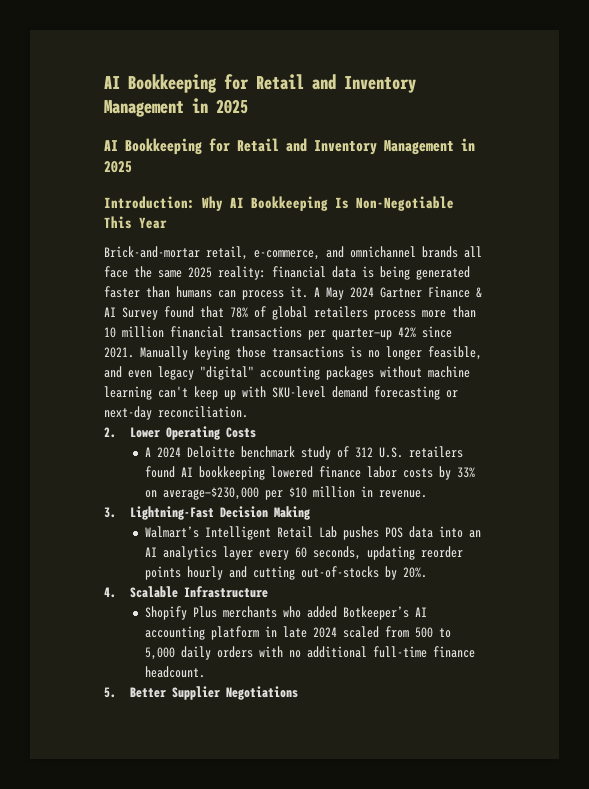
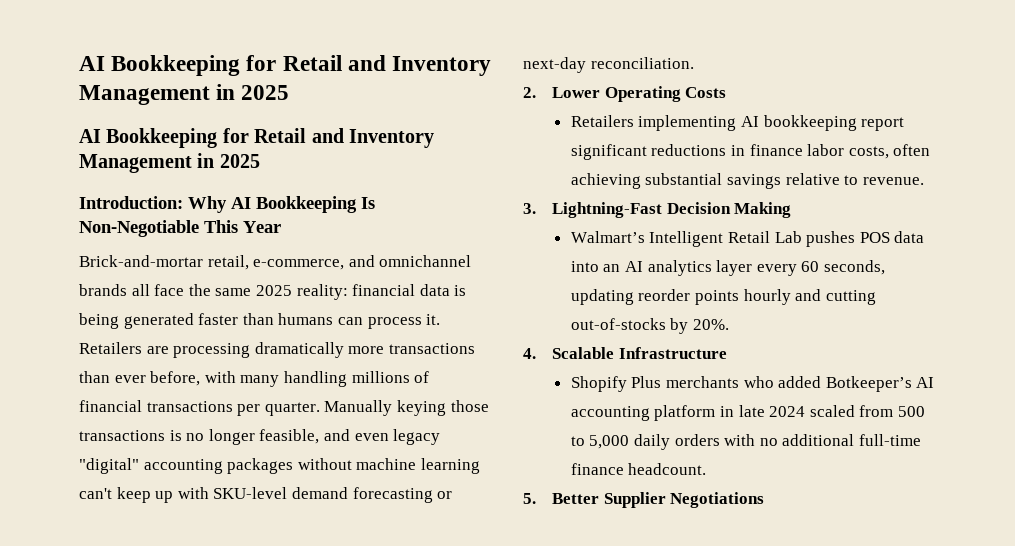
- A May 2024 Gartner Finance & AI Survey found that 78% of global retailers process more than 10 million financial transactions per quarter—up 42% since 2021.
+ Retailers are processing dramatically more transactions than ever before, with many handling millions of financial transactions per quarter.
- A 2024 Deloitte benchmark study of 312 U.S. retailers found AI bookkeeping lowered finance labor costs by 33% on average—$230,000 per $10 million in revenue.
+ Retailers implementing AI bookkeeping report significant reductions in finance labor costs, often achieving substantial savings relative to revenue.

